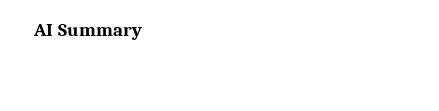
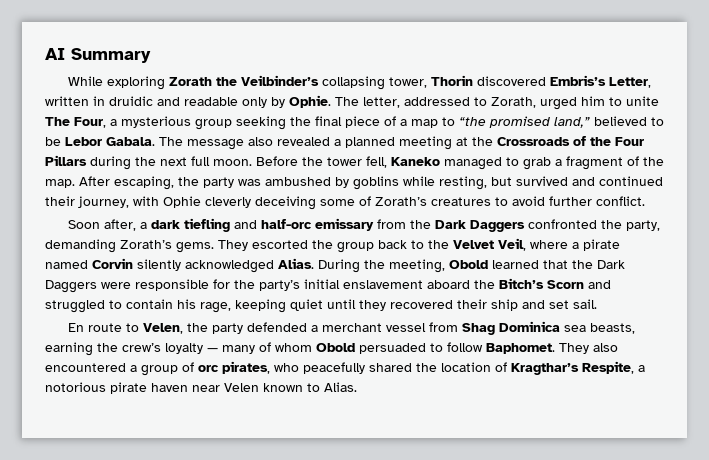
+ While exploring Zorath the Veilbinder’s collapsing tower, Thorin discovered Embris’s Letter, written in druidic and readable only by Ophie. The letter, addressed to Zorath, urged him to unite The Four, a mysterious group seeking the final piece of a map to “the promised land,” believed to be Lebor Gabala. The message also revealed a planned meeting at the Crossroads of the Four Pillars during the next full moon. Before the tower fell, Kaneko managed to grab a fragment of the map. After escaping, the party was ambushed by goblins while resting, but survived and continued their journey, with Ophie cleverly deceiving some of Zorath’s creatures to avoid further conflict.
+ Soon after, a dark tiefling and half-orc emissary from the Dark Daggers confronted the party, demanding Zorath’s gems. They escorted the group back to the Velvet Veil, where a pirate named Corvin silently acknowledged Alias. During the meeting, Obold learned that the Dark Daggers were responsible for the party’s initial enslavement aboard the Bitch’s Scorn and struggled to contain his rage, keeping quiet until they recovered their ship and set sail.
+ En route to Velen, the party defended a merchant vessel from Shag Dominica sea beasts, earning the crew’s loyalty — many of whom Obold persuaded to follow Baphomet. They also encountered a group of orc pirates, who peacefully shared the location of Kragthar’s Respite, a notorious pirate haven near Velen known to Alias.

